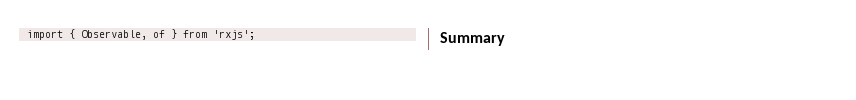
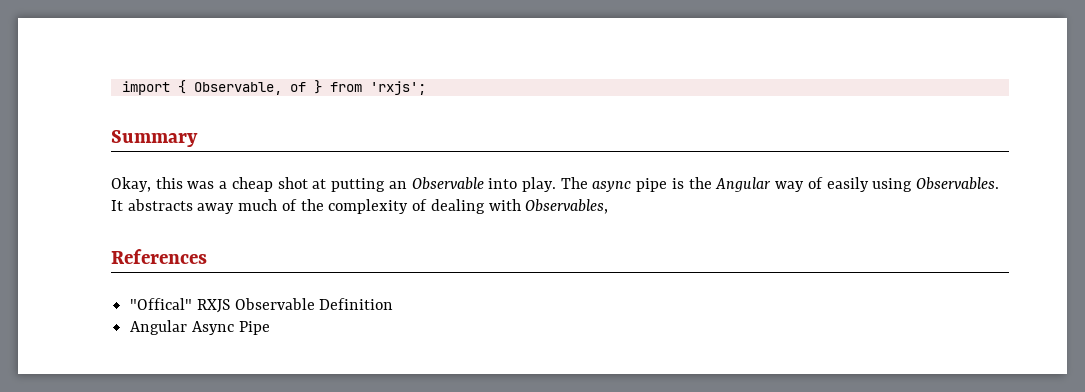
+ Okay, this was a cheap shot at putting an Observable into play. The async pipe is the Angular way of easily using Observables. It abstracts away much of the complexity of dealing with Observables,
+ References
+ "Offical" RXJS Observable Definition
+ Angular Async Pipe

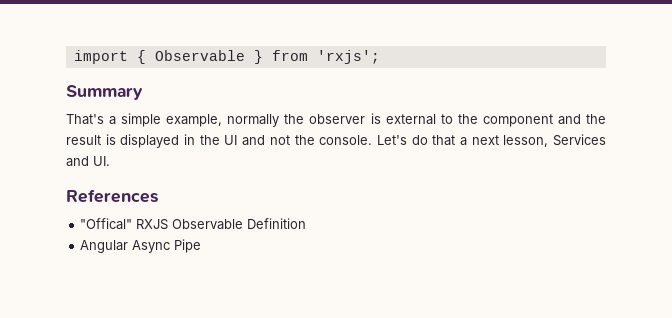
- import { Observable, of } from 'rxjs';
+ import { Observable } from 'rxjs';
- Okay, this was a cheap shot at putting an Observable into play. The async pipe is the Angular way of easily using Observables. It abstracts away much of the complexity of dealing with Observables,
+ That's a simple example, normally the observer is external to the component and the result is displayed in the UI and not the console. Let's do that a next lesson, Services and UI.

